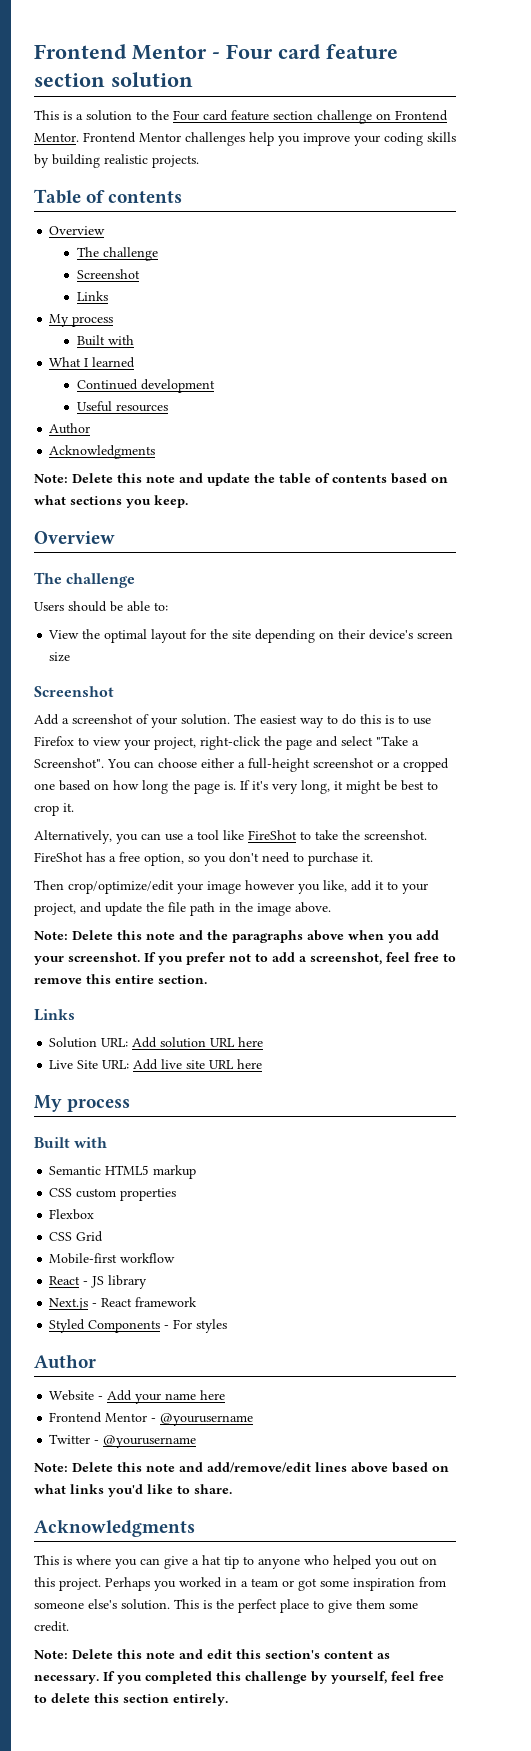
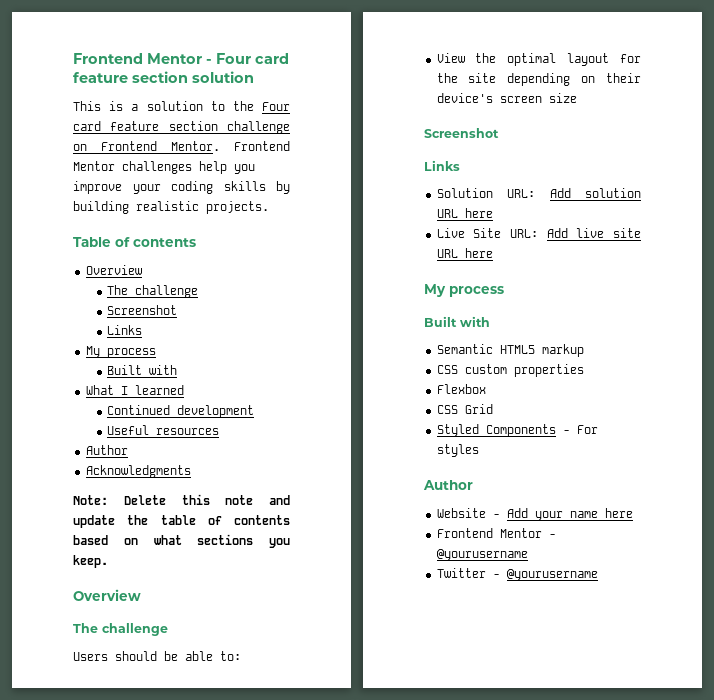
- Add a screenshot of your solution. The easiest way to do this is to use Firefox to view your project, right-click the page and select "Take a Screenshot". You can choose either a full-height screenshot or a cropped one based on how long the page is. If it's very long, it might be best to crop it.
- Alternatively, you can use a tool like FireShot to take the screenshot. FireShot has a free option, so you don't need to purchase it.
- Then crop/optimize/edit your image however you like, add it to your project, and update the file path in the image above.
- Note: Delete this note and the paragraphs above when you add your screenshot. If you prefer not to add a screenshot, feel free to remove this entire section.
- Mobile-first workflow
- React - JS library
- Next.js - React framework
- Note: Delete this note and add/remove/edit lines above based on what links you'd like to share.
- Acknowledgments
- This is where you can give a hat tip to anyone who helped you out on this project. Perhaps you worked in a team or got some inspiration from someone else's solution. This is the perfect place to give them some credit.
- Note: Delete this note and edit this section's content as necessary. If you completed this challenge by yourself, feel free to delete this section entirely.

